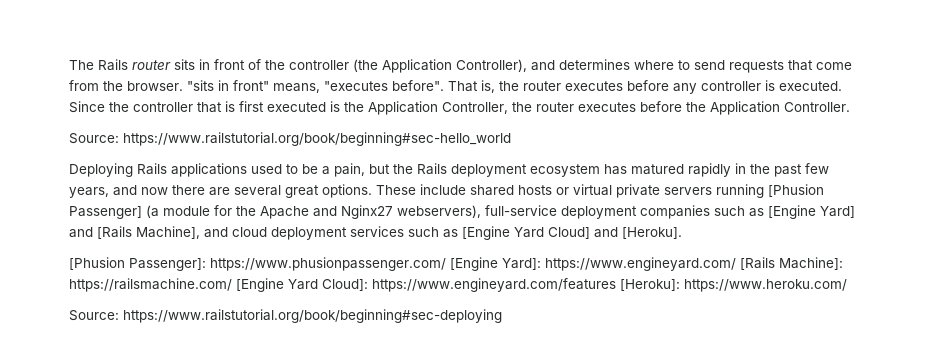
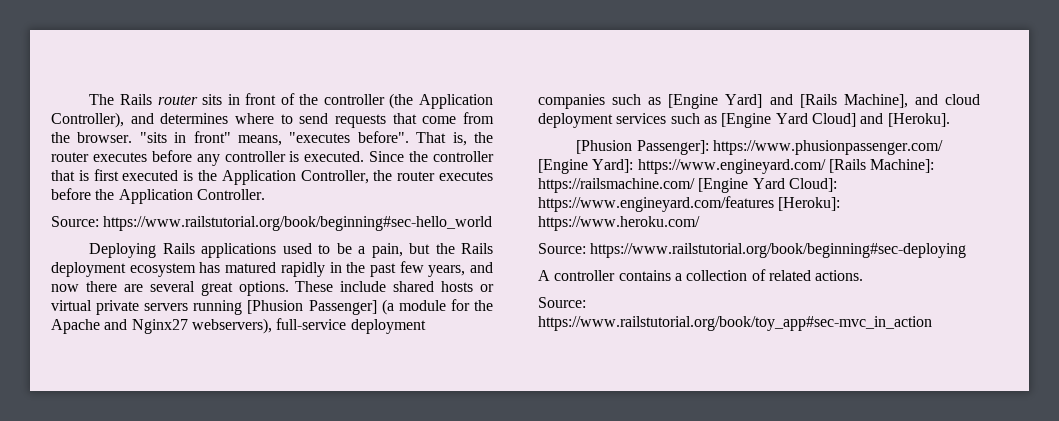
+ A controller contains a collection of related actions.
+ Source: https://www.railstutorial.org/book/toy_app#sec-mvc_in_action

